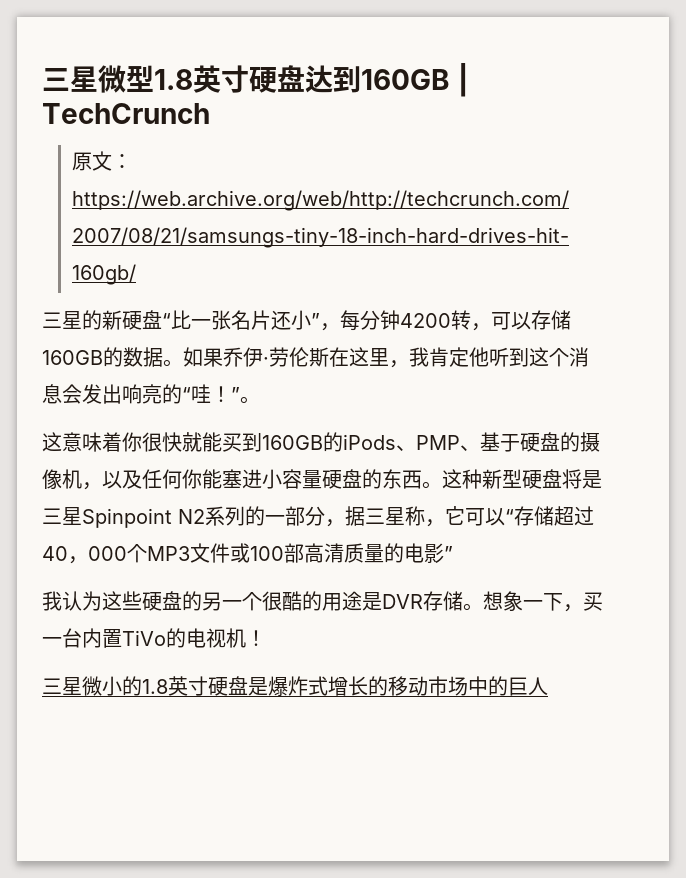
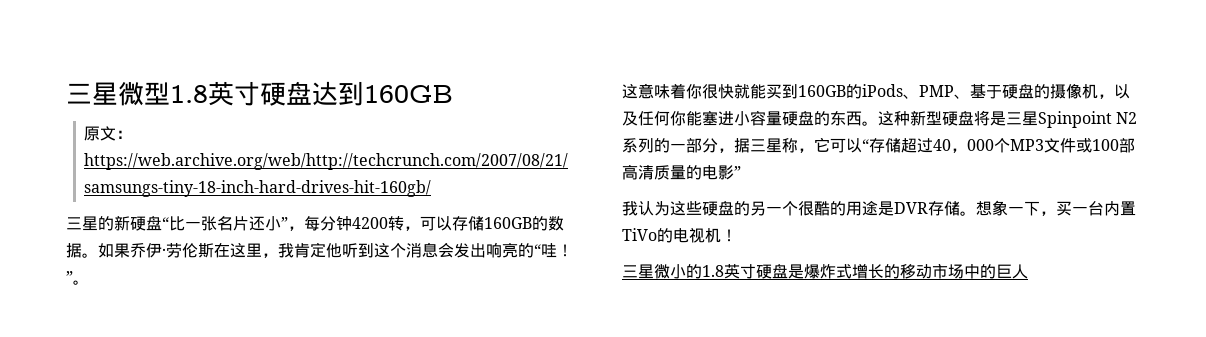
- 三星微型1.8英寸硬盘达到160GB | TechCrunch
+ 三星微型1.8英寸硬盘达到160GB

